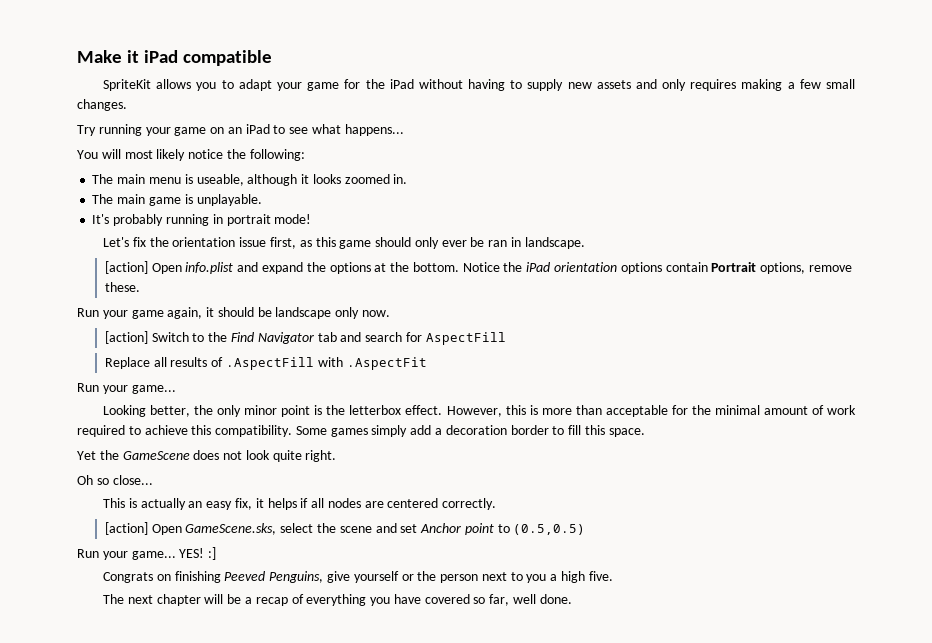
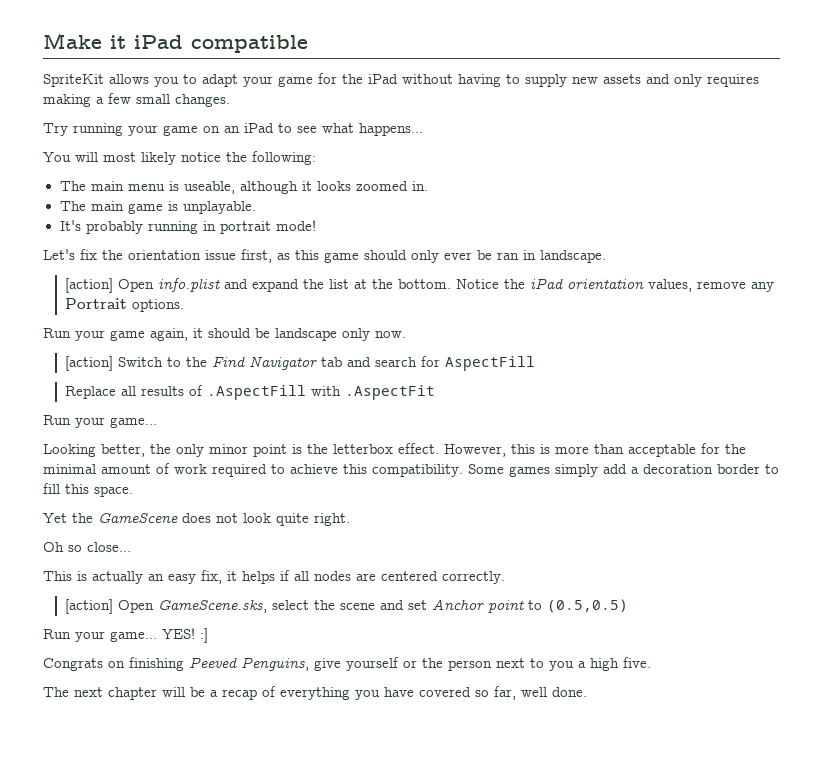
- [action] Open info.plist and expand the options at the bottom.
+ [action] Open info.plist and expand the list at the bottom.
- Notice the iPad orientation options contain Portrait options, remove these.
+ Notice the iPad orientation values, remove any Portrait options.

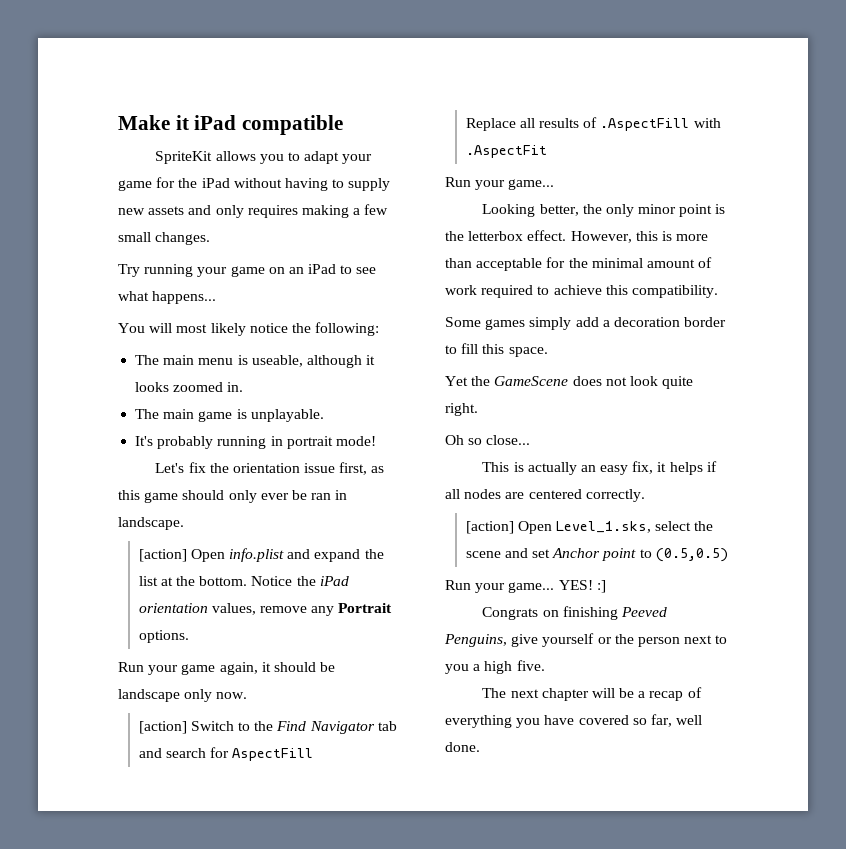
- However, this is more than acceptable for the minimal amount of work required to achieve this compatibility. Some games simply add a decoration border to fill this space.
+ However, this is more than acceptable for the minimal amount of work required to achieve this compatibility.
+ Some games simply add a decoration border to fill this space.
- [action] Open GameScene.sks, select the scene and set Anchor point to (0.5,0.5)
+ [action] Open Level_1.sks, select the scene and set Anchor point to (0.5,0.5)

